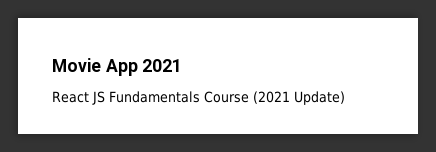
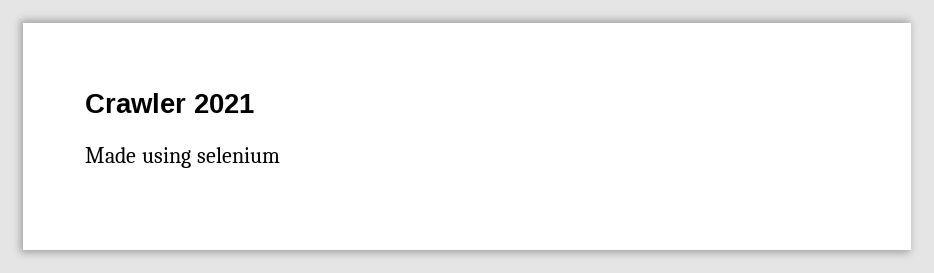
- Movie App 2021
+ Crawler 2021
- React JS Fundamentals Course (2021 Update)
+ Made using selenium

